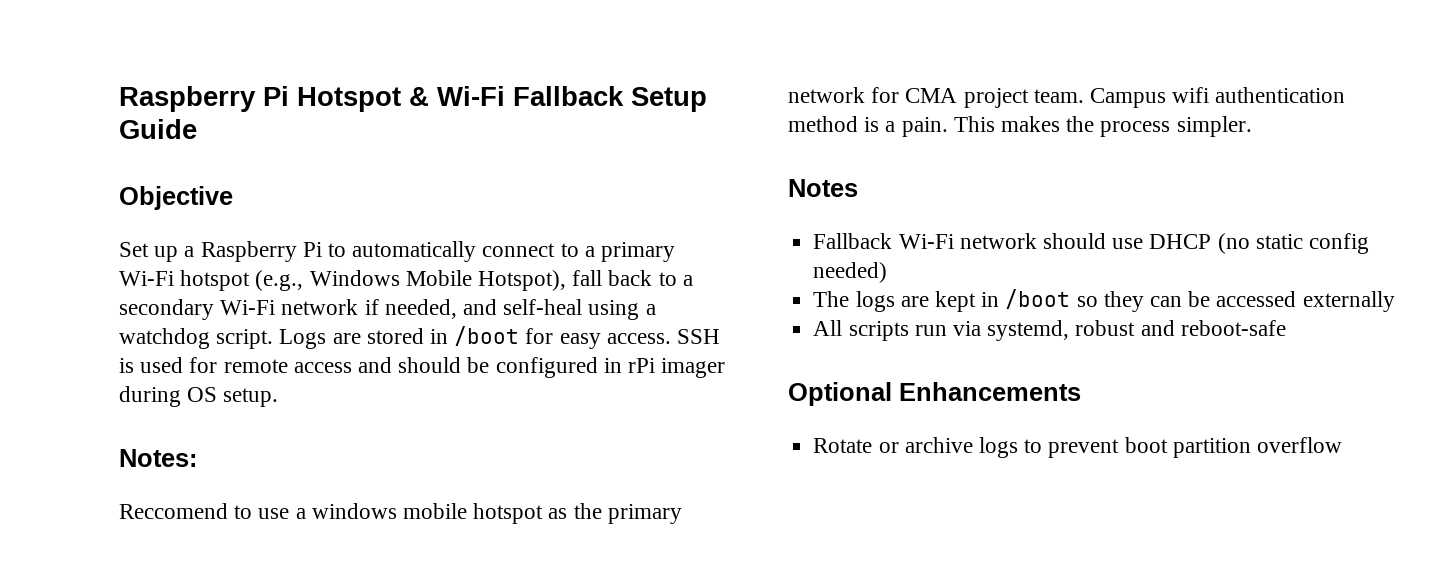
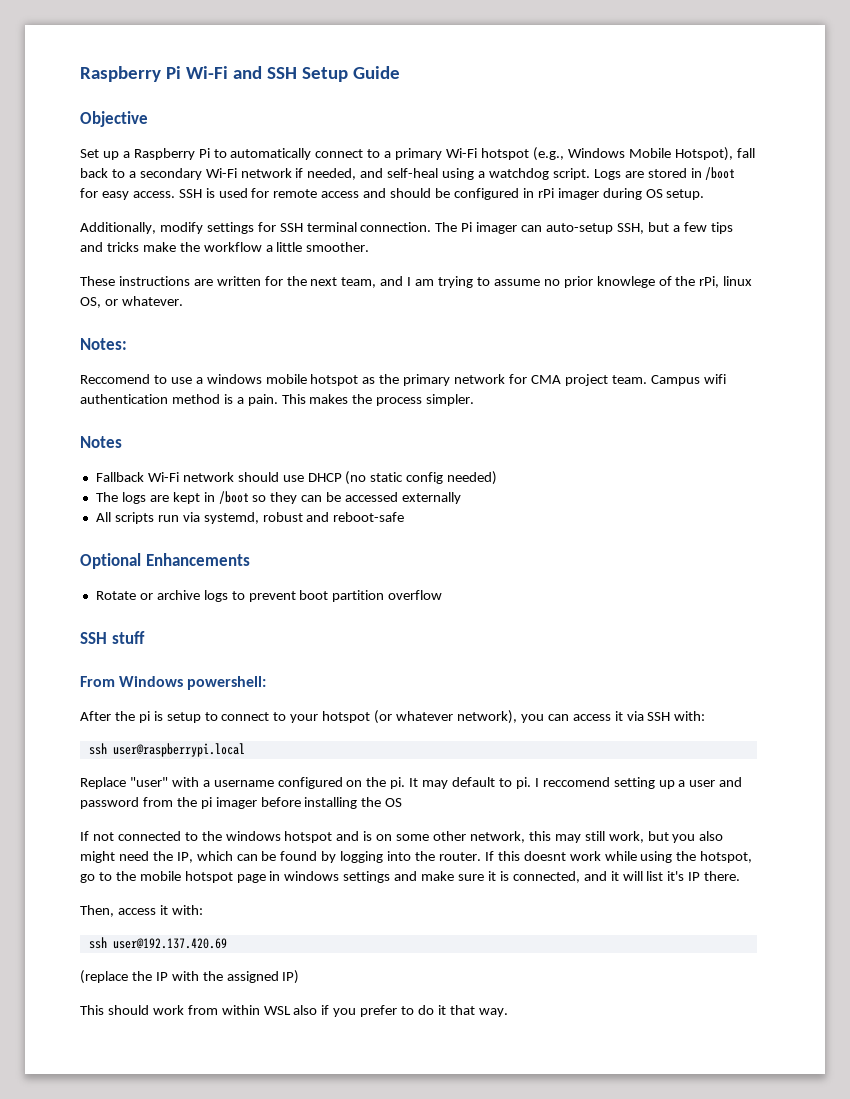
- Raspberry Pi Hotspot & Wi-Fi Fallback Setup Guide
+ Raspberry Pi Wi-Fi and SSH Setup Guide
+ Additionally, modify settings for SSH terminal connection. The Pi imager can auto-setup SSH, but a few tips and tricks make the workflow a little smoother.
+ These instructions are written for the next team, and I am trying to assume no prior knowlege of the rPi, linux OS, or whatever.
+ SSH stuff
+ From Windows powershell:
+ After the pi is setup to connect to your hotspot (or whatever network), you can access it via SSH with:
+ ssh user@raspberrypi.local
+ Replace "user" with a username configured on the pi. It may default to pi. I reccomend setting up a user and password from the pi imager before installing the OS
+ If not connected to the windows hotspot and is on some other network, this may still work, but you also might need the IP, which can be found by logging into the router. If this doesnt work while using the hotspot, go to the mobile hotspot page in windows settings and make sure it is connected, and it will list it's IP there.
+ Then, access it with:
+ ssh user@192.137.420.69
+ (replace the IP with the assigned IP)
+ This should work from within WSL also if you prefer to do it that way.

